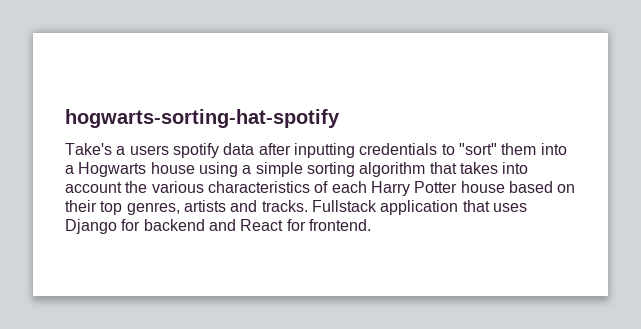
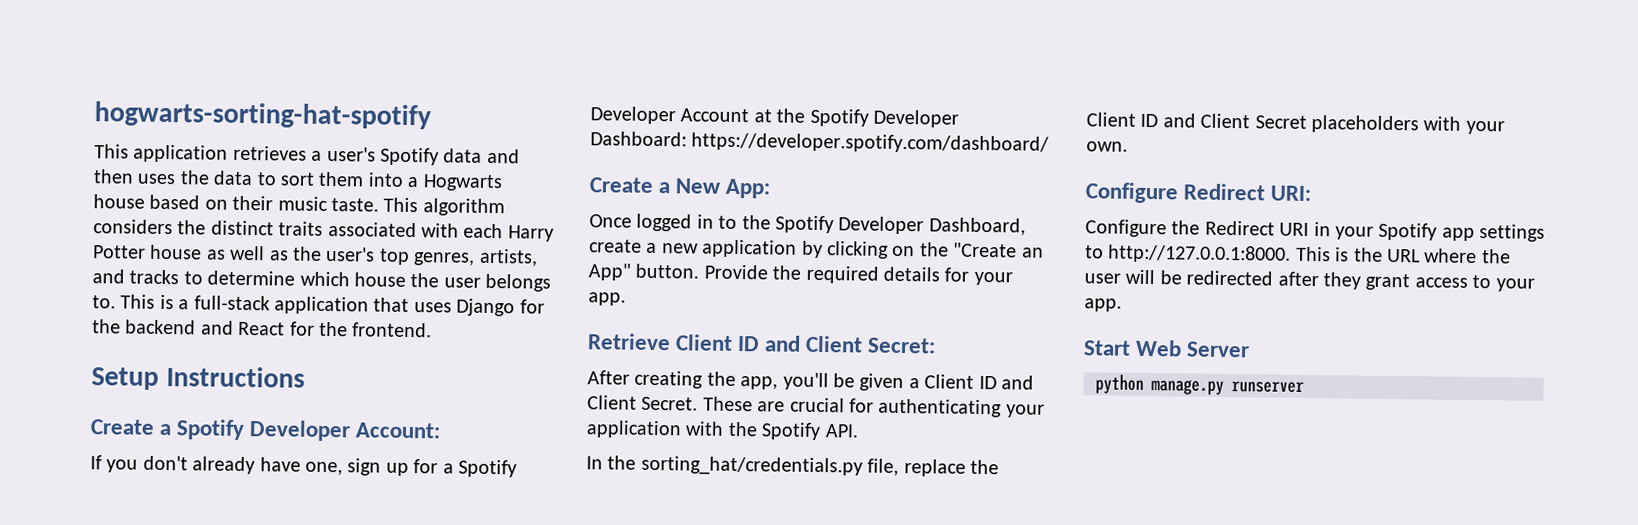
- Take's a users spotify data after inputting credentials to "sort" them into a Hogwarts house using a simple sorting algorithm that takes into account the various characteristics of each Harry Potter house based on their top genres, artists and tracks. Fullstack application that uses Django for backend and React for frontend.
+ This application retrieves a user's Spotify data and then uses the data to sort them into a Hogwarts house based on their music taste. This algorithm considers the distinct traits associated with each Harry Potter house as well as the user's top genres, artists, and tracks to determine which house the user belongs to. This is a full-stack application that uses Django for the backend and React for the frontend.
+ Setup Instructions
+ Create a Spotify Developer Account:
+ If you don't already have one, sign up for a Spotify Developer Account at the Spotify Developer Dashboard: https://developer.spotify.com/dashboard/
+ Create a New App:
+ Once logged in to the Spotify Developer Dashboard, create a new application by clicking on the "Create an App" button. Provide the required details for your app.
+ Retrieve Client ID and Client Secret:
+ After creating the app, you'll be given a Client ID and Client Secret. These are crucial for authenticating your application with the Spotify API.
+ In the sorting_hat/credentials.py file, replace the Client ID and Client Secret placeholders with your own.
+ Configure Redirect URI:
+ Configure the Redirect URI in your Spotify app settings to http://127.0.0.1:8000. This is the URL where the user will be redirected after they grant access to your app.
+ Start Web Server
+ python manage.py runserver

